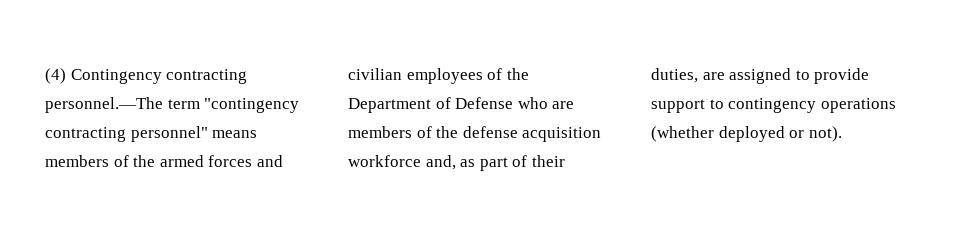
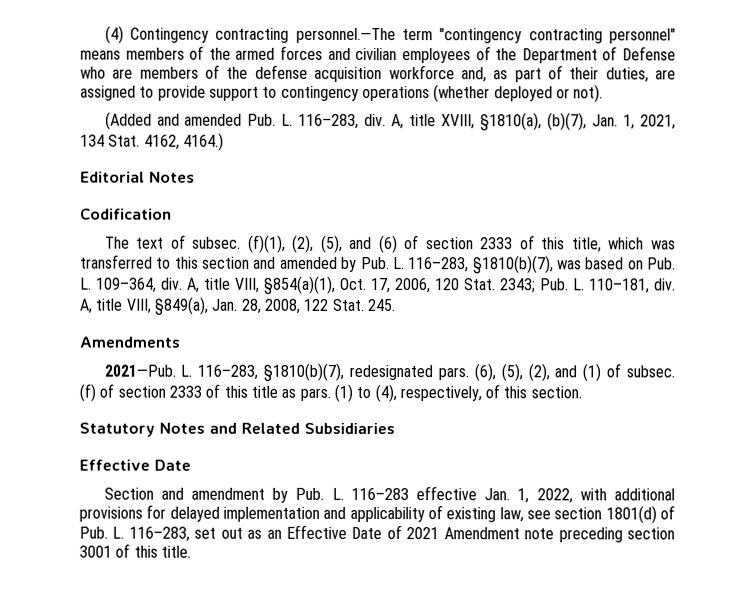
+ (Added and amended Pub. L. 116–283, div. A, title XVIII, §1810(a), (b)(7), Jan. 1, 2021, 134 Stat. 4162, 4164.)
+ Editorial Notes
+ Codification
+ The text of subsec. (f)(1), (2), (5), and (6) of section 2333 of this title, which was transferred to this section and amended by Pub. L. 116–283, §1810(b)(7), was based on Pub. L. 109–364, div. A, title VIII, §854(a)(1), Oct. 17, 2006, 120 Stat. 2343; Pub. L. 110–181, div. A, title VIII, §849(a), Jan. 28, 2008, 122 Stat. 245.
+ Amendments
+ 2021—Pub. L. 116–283, §1810(b)(7), redesignated pars. (6), (5), (2), and (1) of subsec. (f) of section 2333 of this title as pars. (1) to (4), respectively, of this section.
+ Statutory Notes and Related Subsidiaries
+ Effective Date
+ Section and amendment by Pub. L. 116–283 effective Jan. 1, 2022, with additional provisions for delayed implementation and applicability of existing law, see section 1801(d) of Pub. L. 116–283, set out as an Effective Date of 2021 Amendment note preceding section 3001 of this title.

